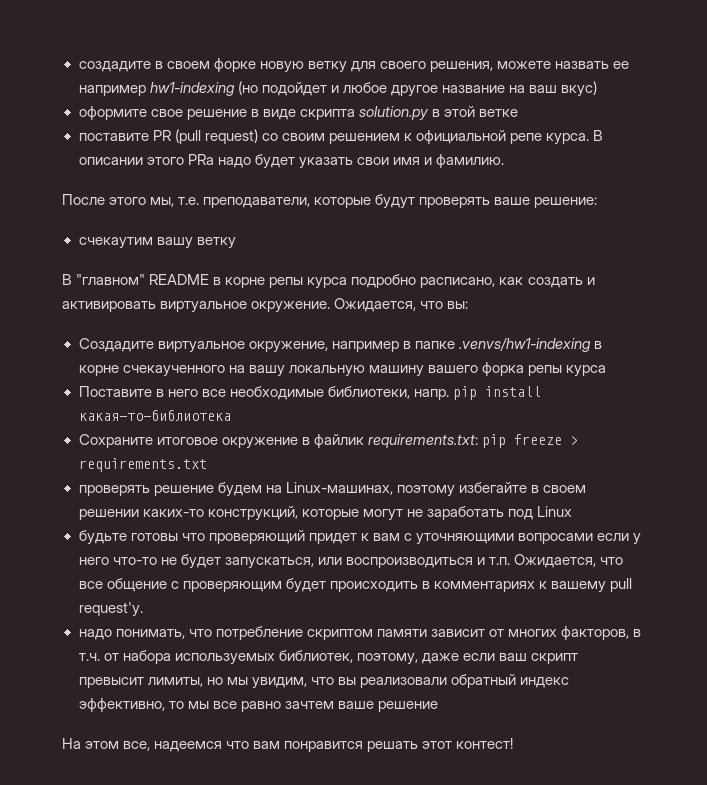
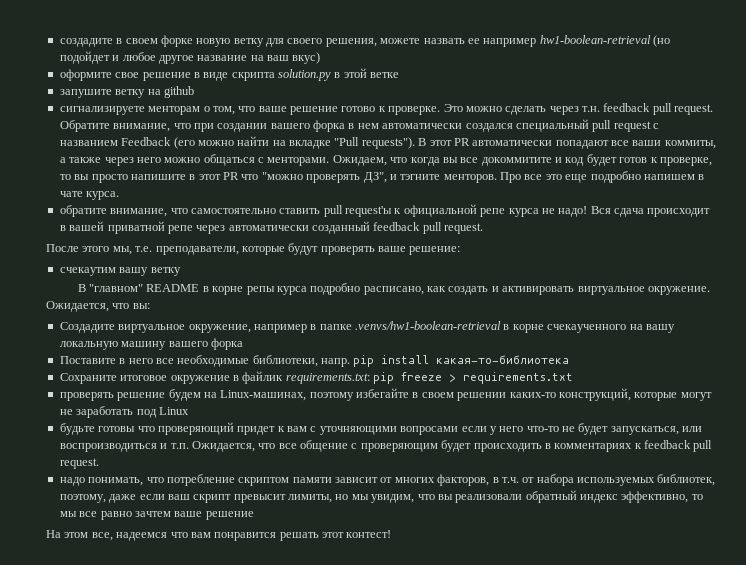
- создадите в своем форке новую ветку для своего решения, можете назвать ее например hw1-indexing (но подойдет и любое другое название на ваш вкус)
+ создадите в своем форке новую ветку для своего решения, можете назвать ее например hw1-boolean-retrieval (но подойдет и любое другое название на ваш вкус)
- поставите PR (pull request) со своим решением к официальной репе курса. В описании этого PRа надо будет указать свои имя и фамилию.
+ запушите ветку на github
+ сигнализируете менторам о том, что ваше решение готово к проверке. Это можно сделать через т.н. feedback pull request. Обратите внимание, что при создании вашего форка в нем автоматически создался специальный pull request с названием Feedback (его можно найти на вкладке "Pull requests"). В этот PR автоматически попадают все ваши коммиты, а также через него можно общаться с менторами. Ожидаем, что когда вы все докоммитите и код будет готов к проверке, то вы просто напишите в этот PR что "можно проверять ДЗ", и тэгните менторов. Про все это еще подробно напишем в чате курса.
+ обратите внимание, что самостоятельно ставить pull request'ы к официальной репе курса не надо! Вся сдача происходит в вашей приватной репе через автоматически созданный feedback pull request.
- Создадите виртуальное окружение, например в папке .venvs/hw1-indexing в корне счекаученного на вашу локальную машину вашего форка репы курса
+ Создадите виртуальное окружение, например в папке .venvs/hw1-boolean-retrieval в корне счекаученного на вашу локальную машину вашего форка
- будьте готовы что проверяющий придет к вам с уточняющими вопросами если у него что-то не будет запускаться, или воспроизводиться и т.п. Ожидается, что все общение с проверяющим будет происходить в комментариях к вашему pull request'у.
+ будьте готовы что проверяющий придет к вам с уточняющими вопросами если у него что-то не будет запускаться, или воспроизводиться и т.п. Ожидается, что все общение с проверяющим будет происходить в комментариях к feedback pull request.

